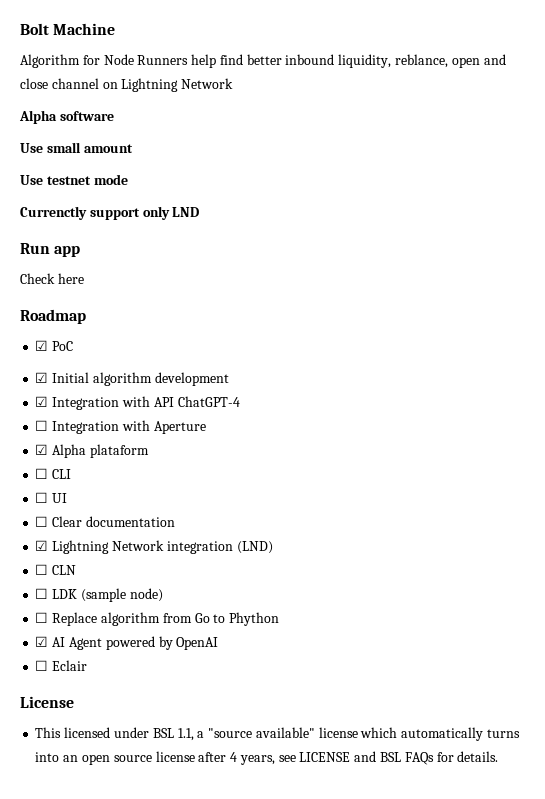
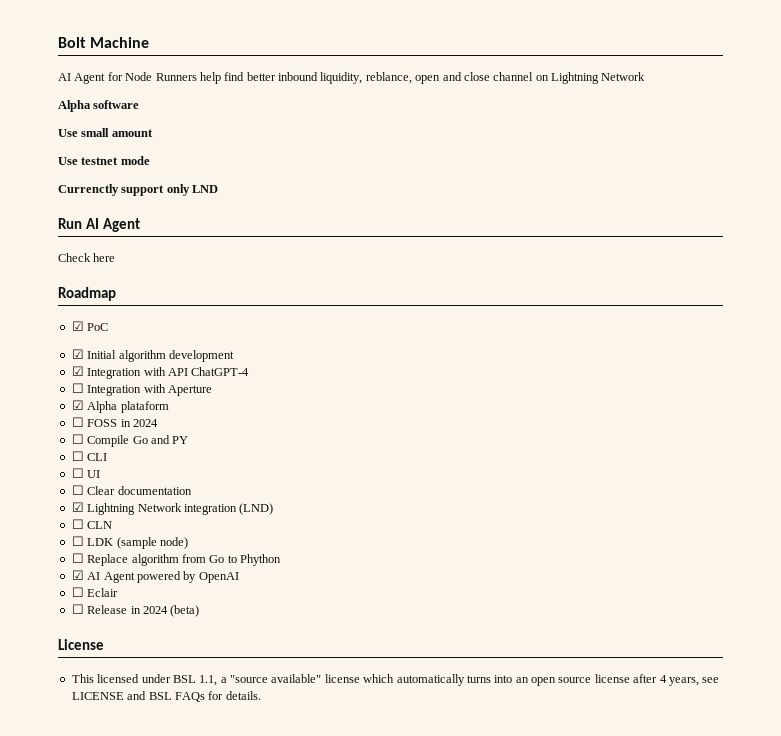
- Algorithm for Node Runners help find better inbound liquidity, reblance, open and close channel on Lightning Network
+ AI Agent for Node Runners help find better inbound liquidity, reblance, open and close channel on Lightning Network
- Run app
+ Run AI Agent
+ ☐ FOSS in 2024
+ ☐ Compile Go and PY
+ ☐ Release in 2024 (beta)

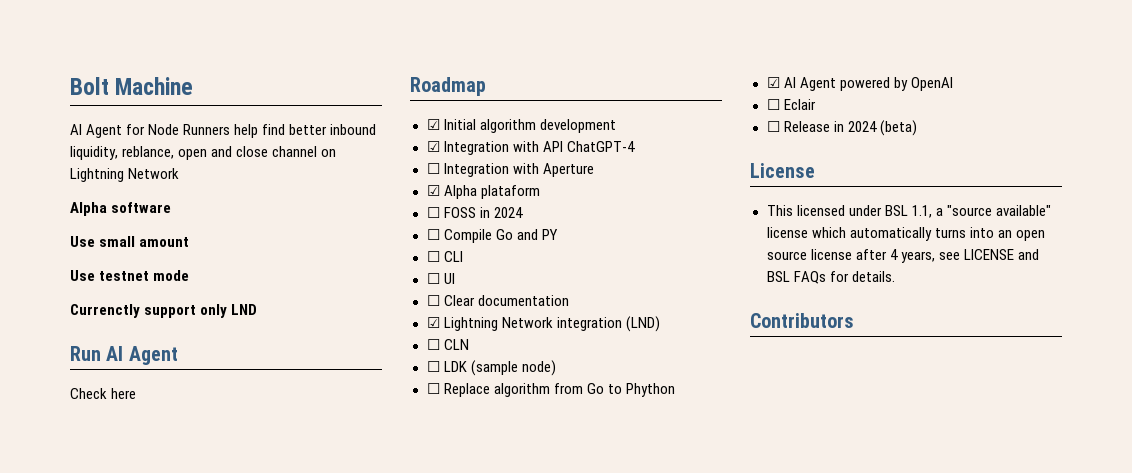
- ☑ PoC
+ Contributors

